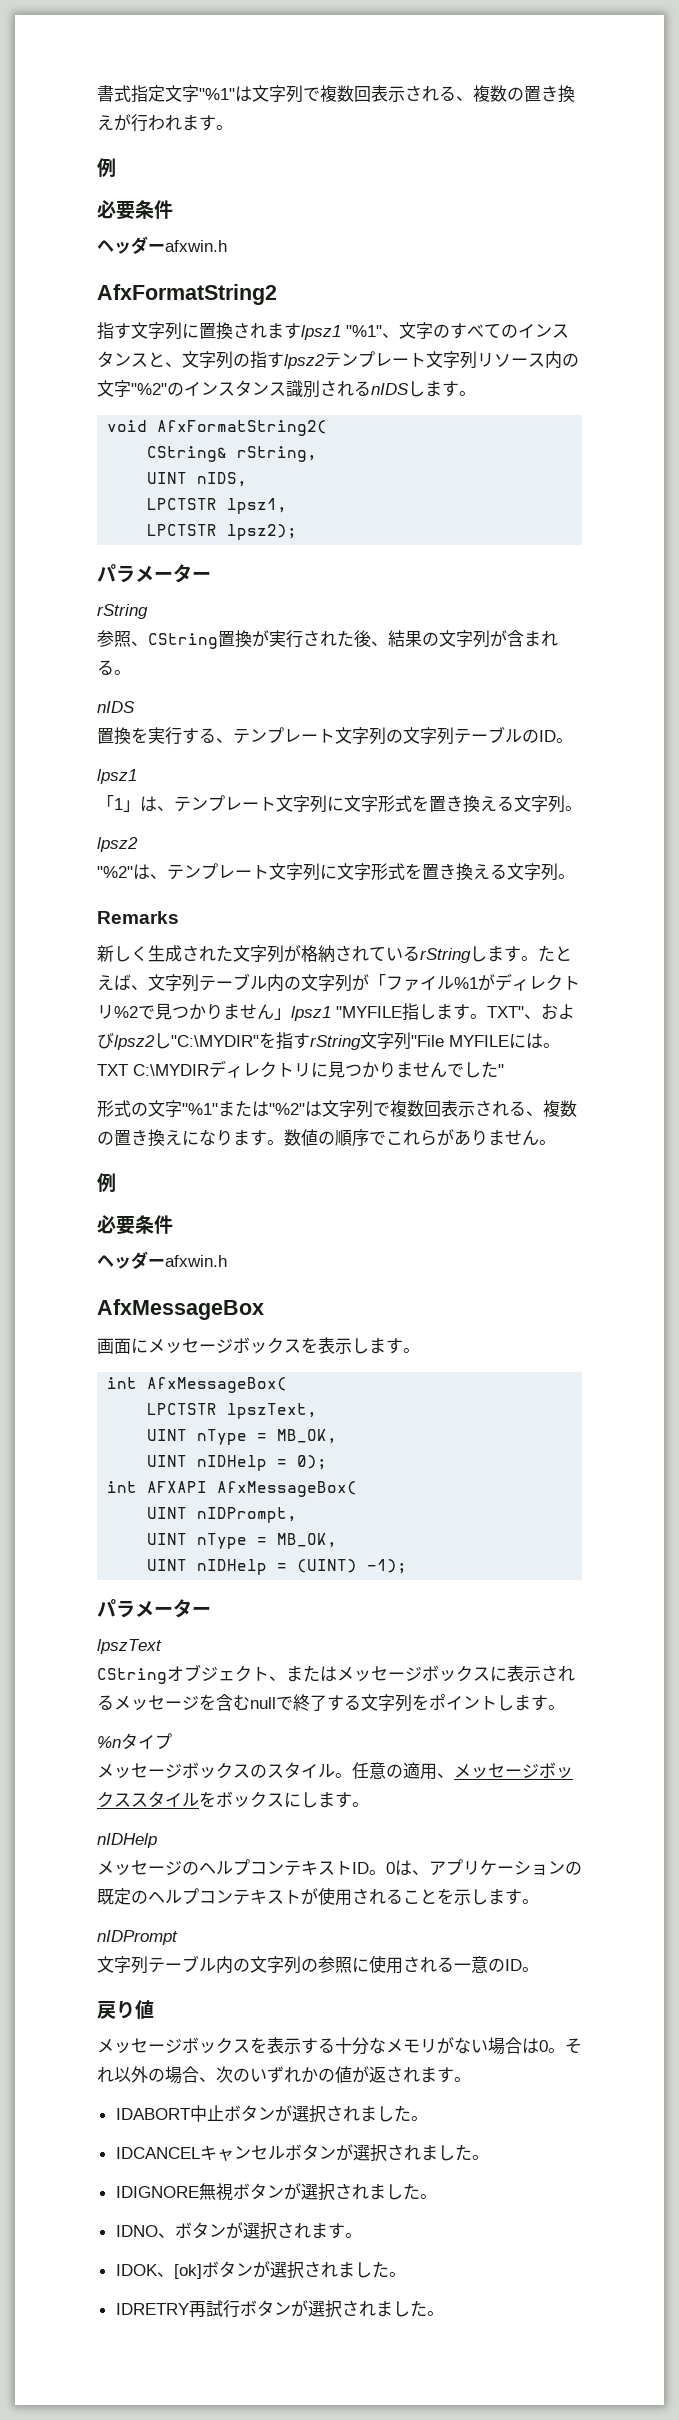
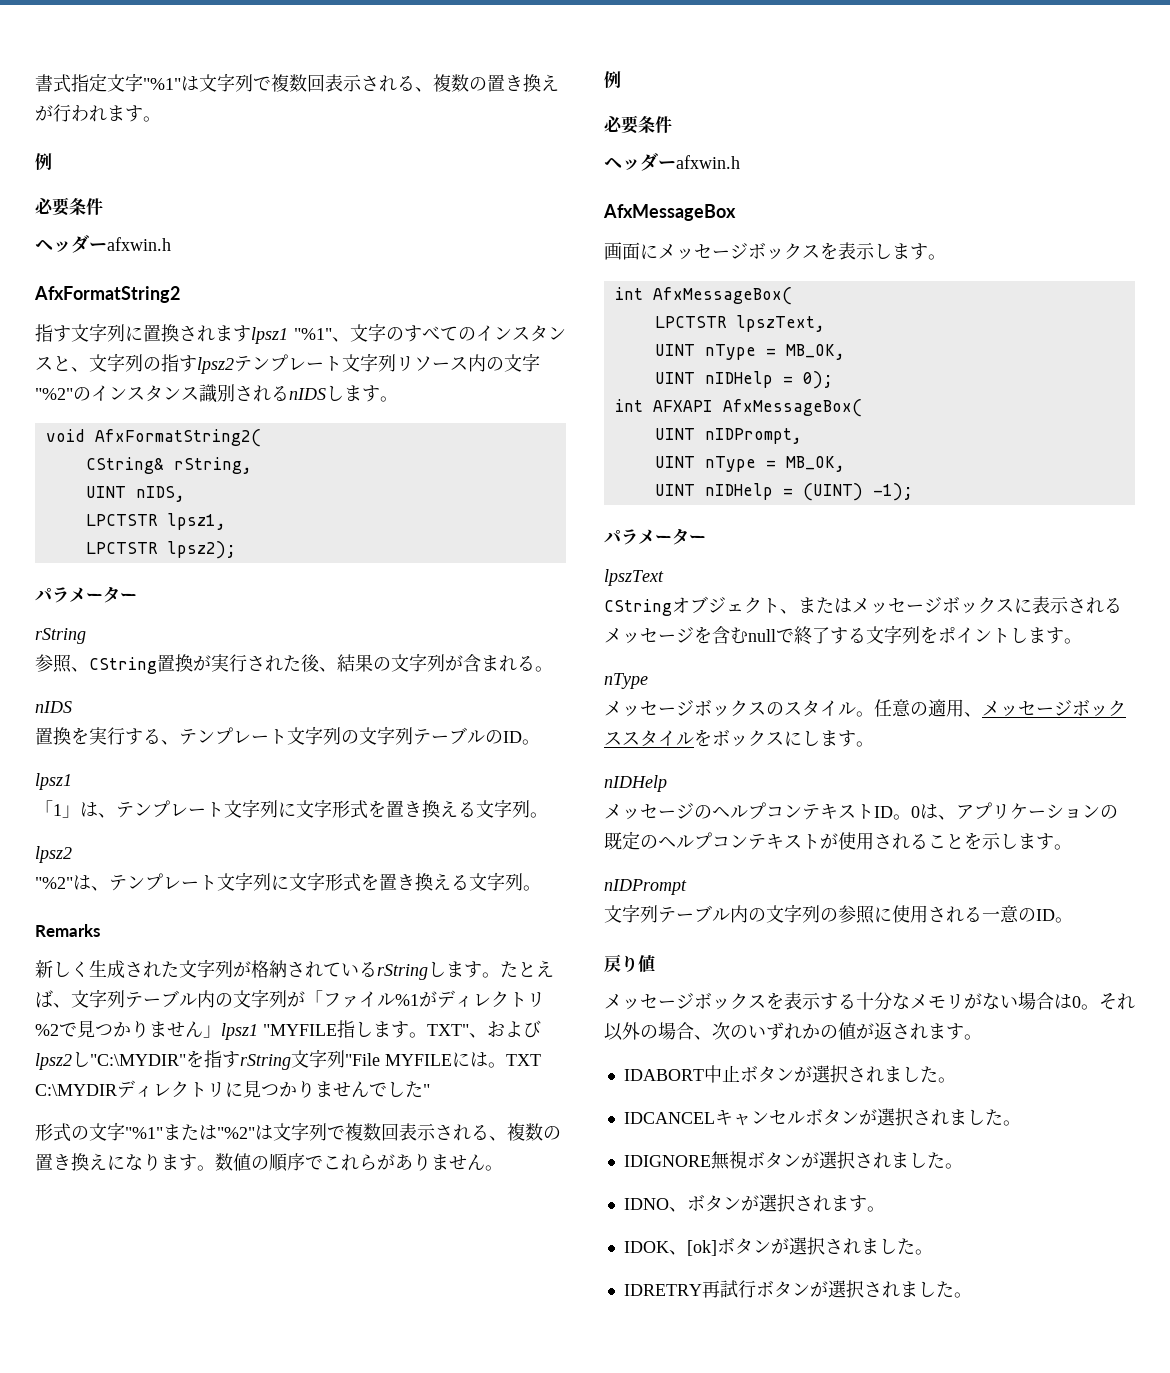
  CStringオブジェクト、またはメッセージボックスに表示されるメッセージを含むnullで終了する文字列をポイントします。
- %nタイプ
+ nType

